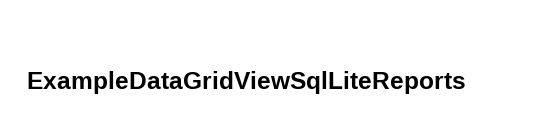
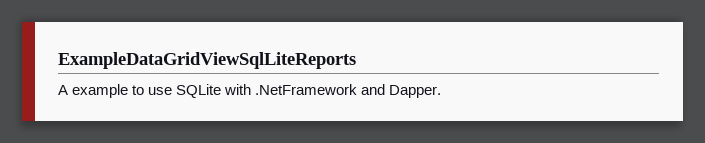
+ A example to use SQLite with .NetFramework and Dapper.

